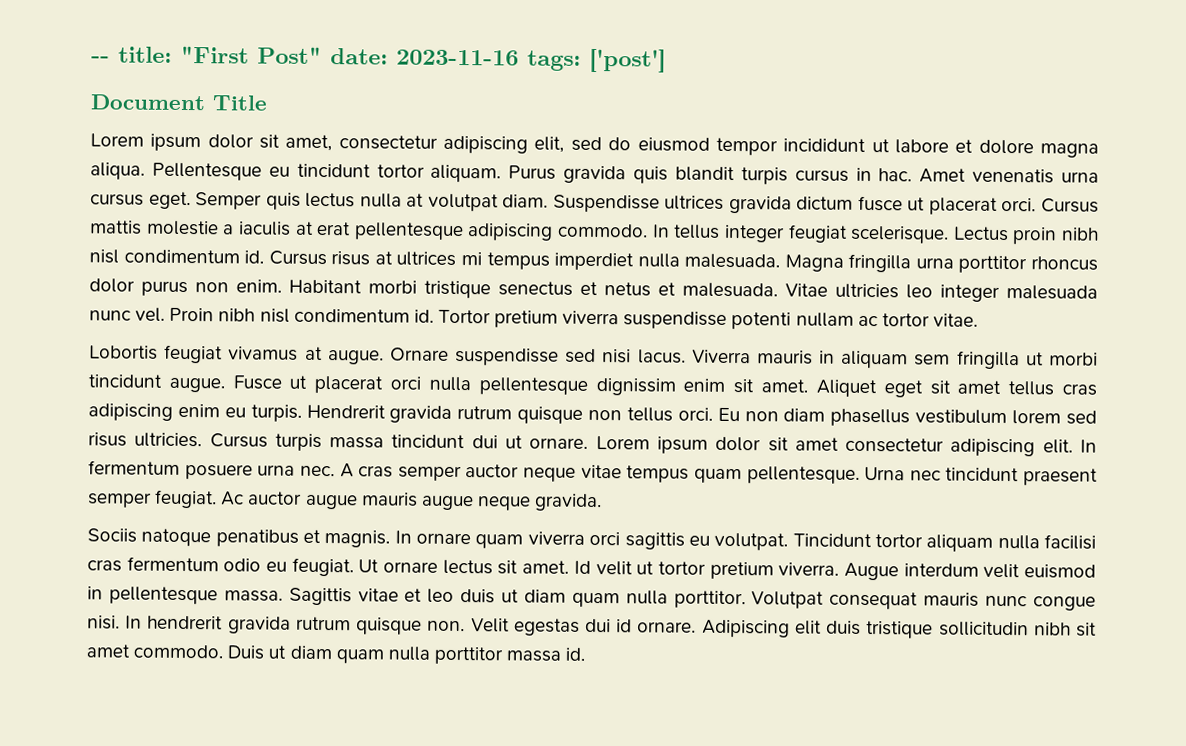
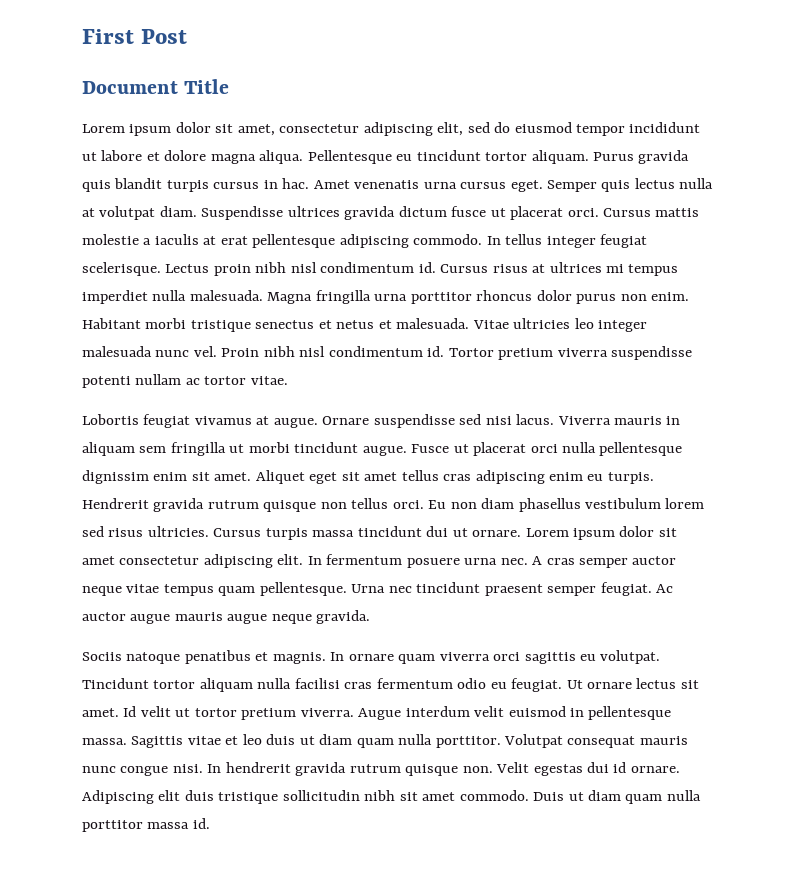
- -- title: "First Post" date: 2023-11-16 tags: ['post']
+ First Post

